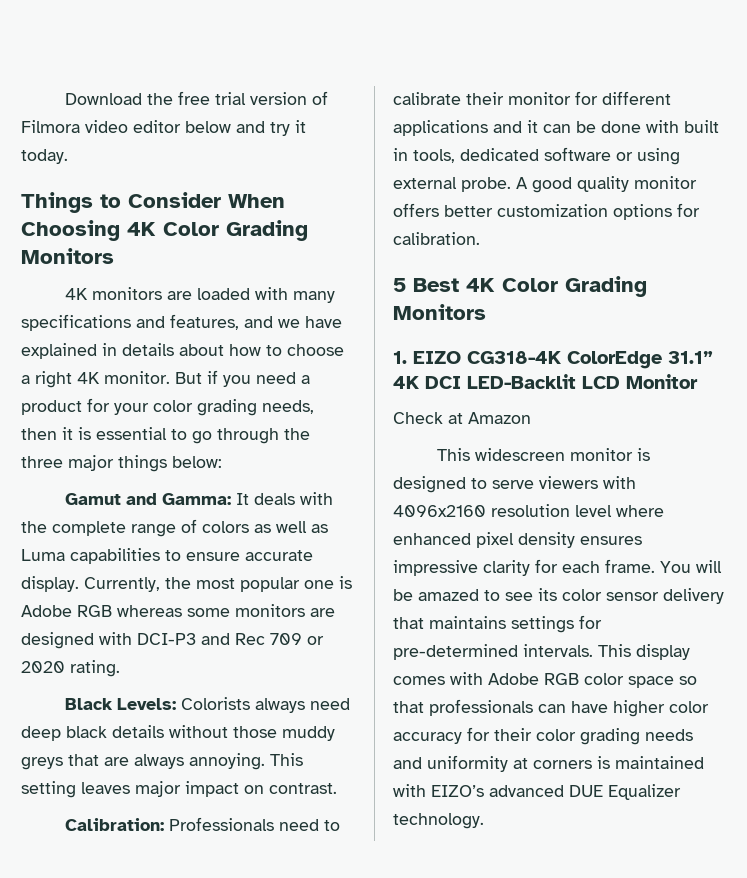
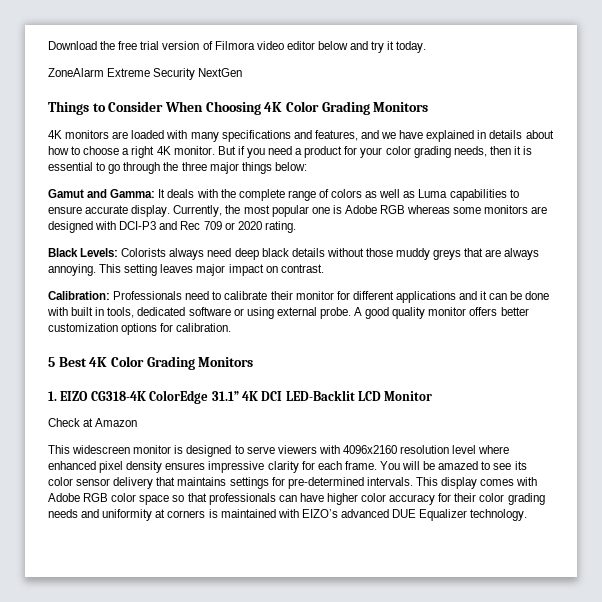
+ ZoneAlarm Extreme Security NextGen

